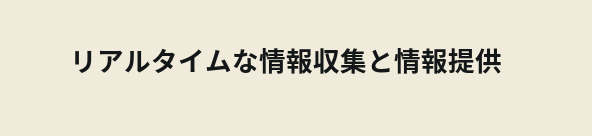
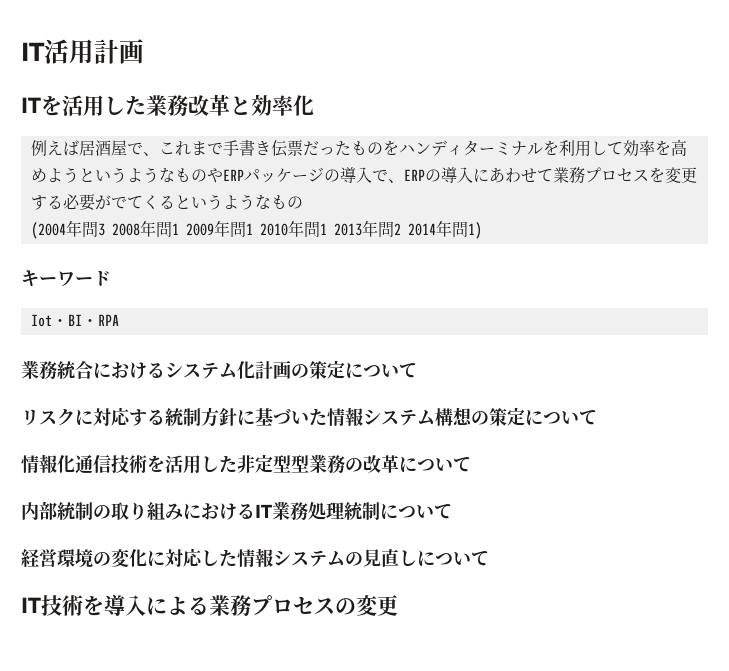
- リアルタイムな情報収集と情報提供
+ IT活用計画
+ ITを活用した業務改革と効率化
+ 例えば居酒屋で、これまで手書き伝票だったものをハンディターミナルを利用して効率を高めようというようなものやERPパッケージの導入で、ERPの導入にあわせて業務プロセスを変更する必要がでてくるというようなもの
+ (2004年問3 2008年問1 2009年問1 2010年問1 2013年問2 2014年問1)
+ キーワード
+ Iot・BI・RPA
+ 業務統合におけるシステム化計画の策定について
+ リスクに対応する統制方針に基づいた情報システム構想の策定について
+ 情報化通信技術を活用した非定型型業務の改革について
+ 内部統制の取り組みにおけるIT業務処理統制について
+ 経営環境の変化に対応した情報システムの見直しについて
+ IT技術を導入による業務プロセスの変更

